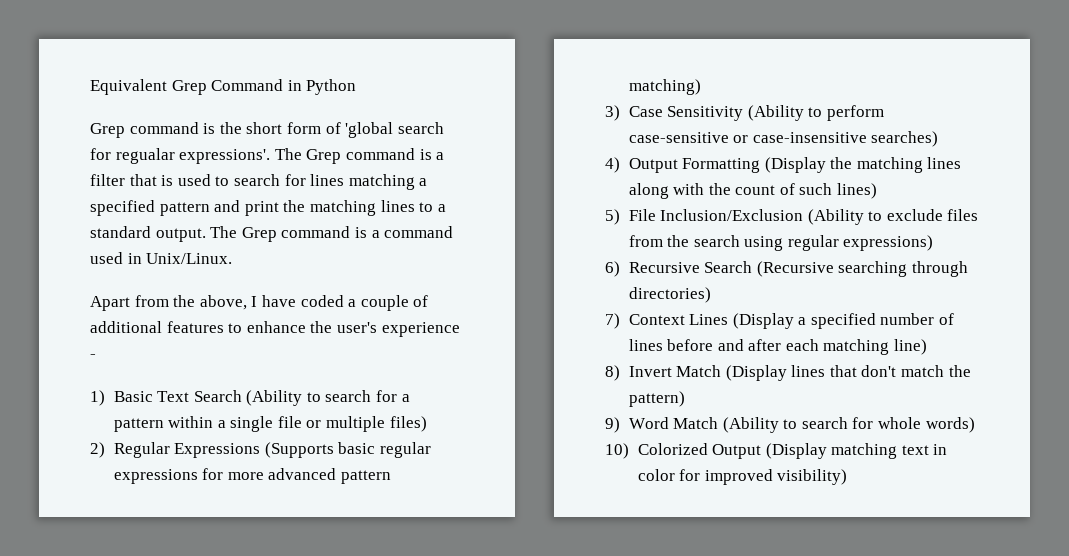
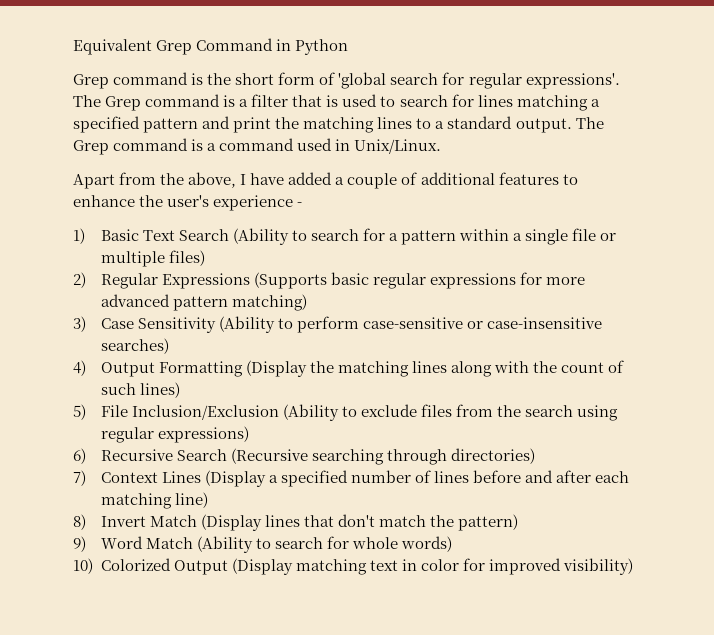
- Grep command is the short form of 'global search for regualar expressions'.
+ Grep command is the short form of 'global search for regular expressions'.
- Apart from the above, I have coded a couple of additional features to enhance the user's experience -
+ Apart from the above, I have added a couple of additional features to enhance the user's experience -

